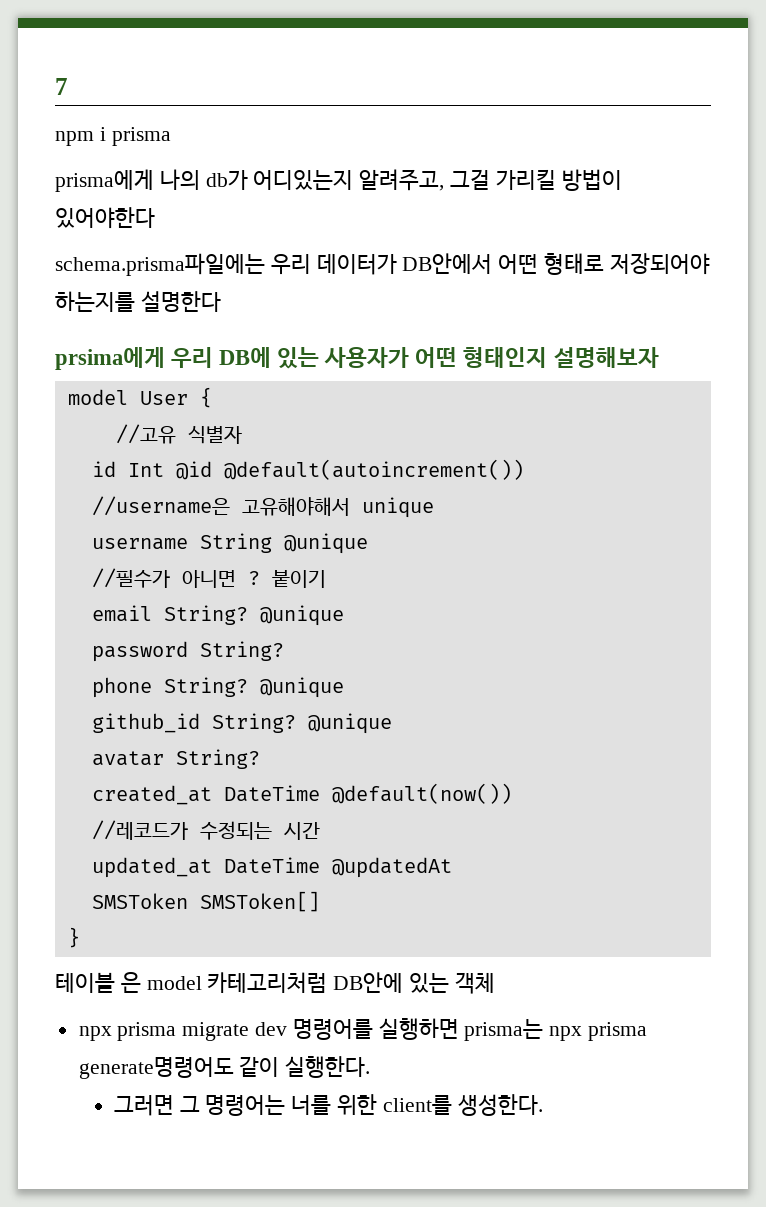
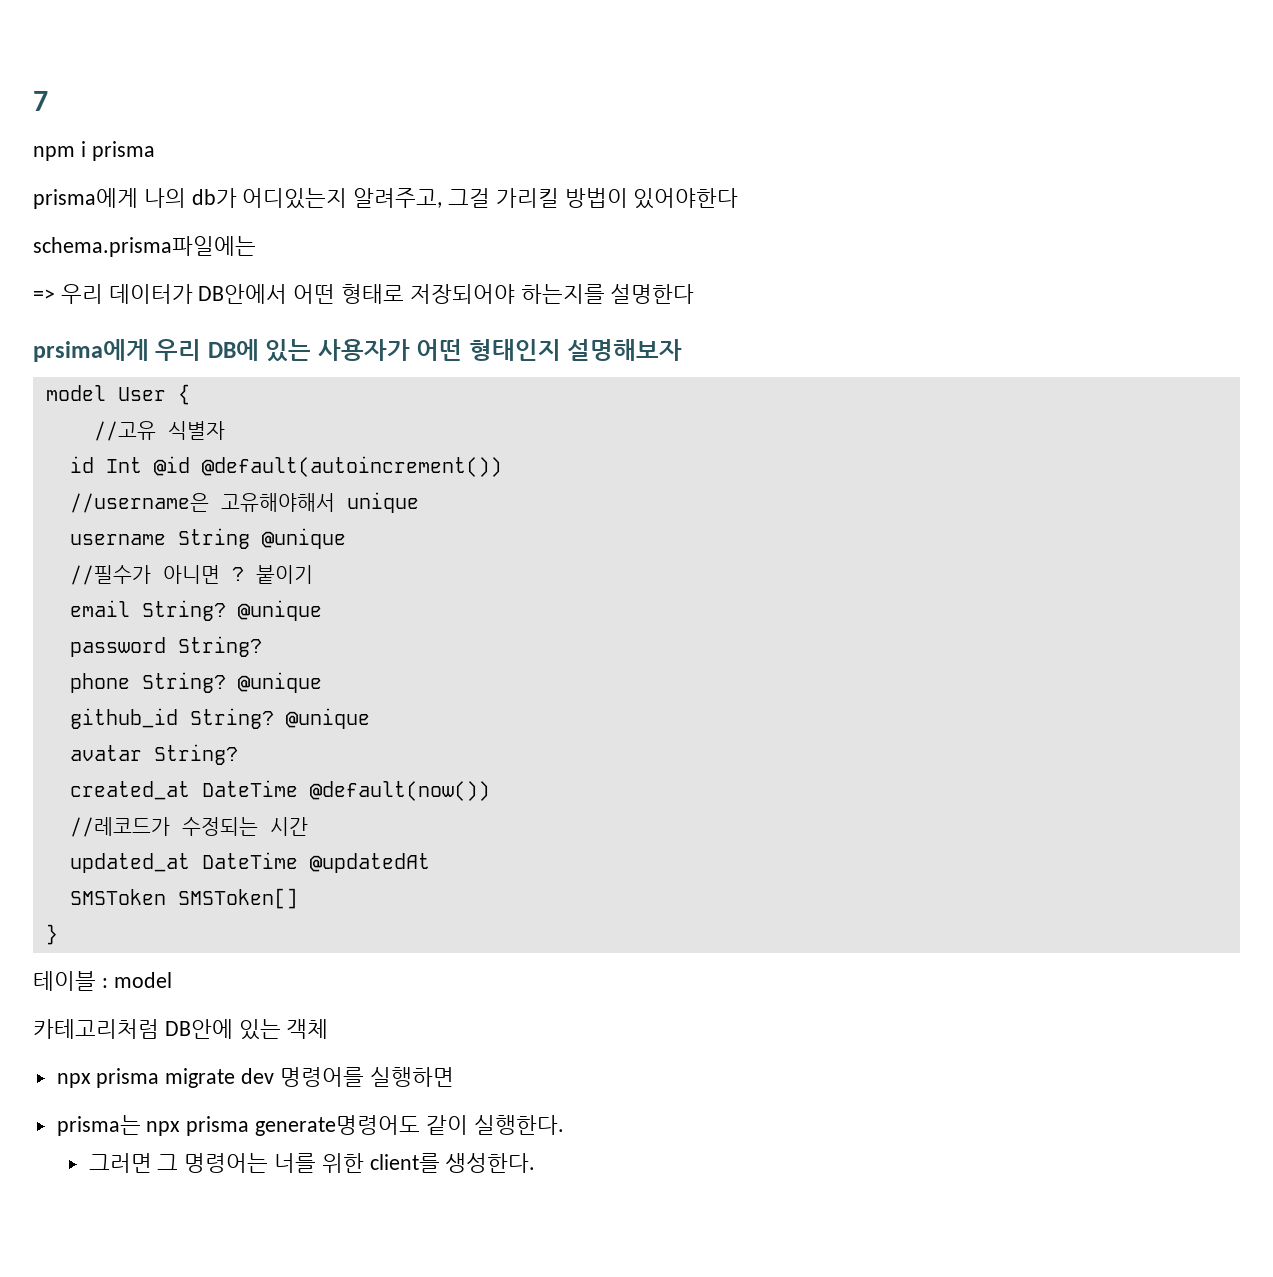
- schema.prisma파일에는 우리 데이터가 DB안에서 어떤 형태로 저장되어야 하는지를 설명한다
+ schema.prisma파일에는
+ => 우리 데이터가 DB안에서 어떤 형태로 저장되어야 하는지를 설명한다
- 테이블 은 model 카테고리처럼 DB안에 있는 객체
+ 테이블 : model
+ 카테고리처럼 DB안에 있는 객체
- npx prisma migrate dev 명령어를 실행하면 prisma는 npx prisma generate명령어도 같이 실행한다.
+ npx prisma migrate dev 명령어를 실행하면
+ prisma는 npx prisma generate명령어도 같이 실행한다.

